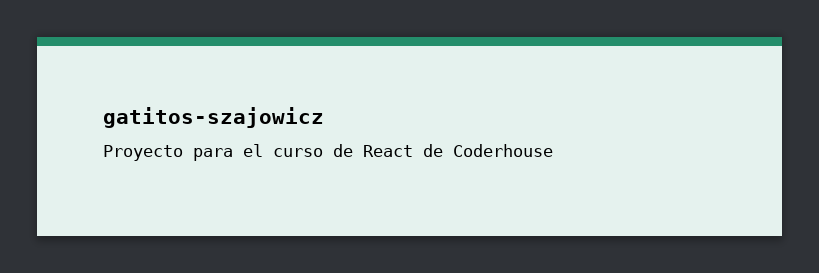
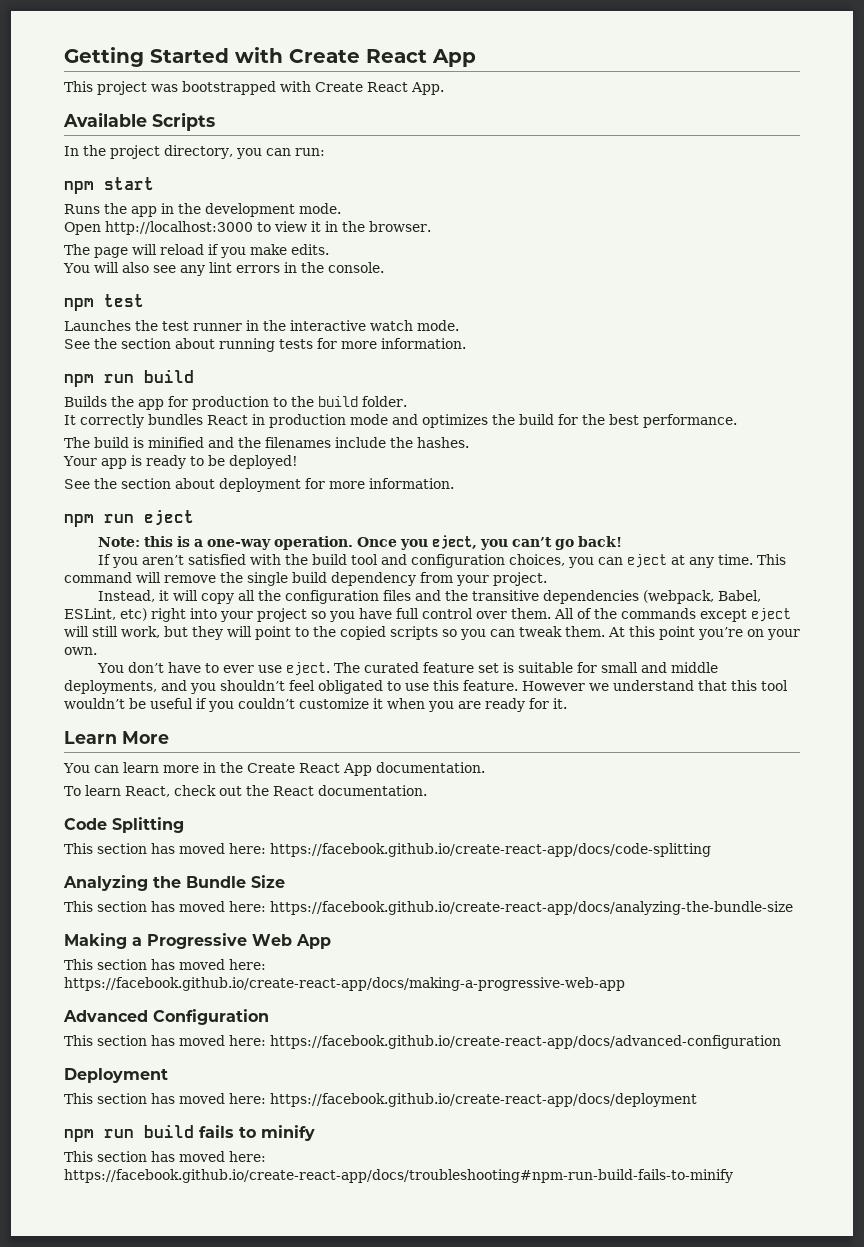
- gatitos-szajowicz
- Proyecto para el curso de React de Coderhouse
+ Getting Started with Create React App
+ This project was bootstrapped with Create React App.
+ Available Scripts
+ In the project directory, you can run:
+ npm start
+ Runs the app in the development mode.
+ Open http://localhost:3000 to view it in the browser.
+ The page will reload if you make edits.
+ You will also see any lint errors in the console.
+ npm test
+ Launches the test runner in the interactive watch mode.
+ See the section about running tests for more information.
+ npm run build
+ Builds the app for production to the build folder.
+ It correctly bundles React in production mode and optimizes the build for the best performance.
+ The build is minified and the filenames include the hashes.
+ Your app is ready to be deployed!
+ See the section about deployment for more information.
+ npm run eject
+ Note: this is a one-way operation. Once you eject, you can’t go back!
+ If you aren’t satisfied with the build tool and configuration choices, you can eject at any time. This command will remove the single build dependency from your project.
+ Instead, it will copy all the configuration files and the transitive dependencies (webpack, Babel, ESLint, etc) right into your project so you have full control over them. All of the commands except eject will still work, but they will point to the copied scripts so you can tweak them. At this point you’re on your own.
+ You don’t have to ever use eject. The curated feature set is suitable for small and middle deployments, and you shouldn’t feel obligated to use this feature. However we understand that this tool wouldn’t be useful if you couldn’t customize it when you are ready for it.
+ Learn More
+ You can learn more in the Create React App documentation.
+ To learn React, check out the React documentation.
+ Code Splitting
+ This section has moved here: https://facebook.github.io/create-react-app/docs/code-splitting
+ Analyzing the Bundle Size
+ This section has moved here: https://facebook.github.io/create-react-app/docs/analyzing-the-bundle-size
+ Making a Progressive Web App
+ This section has moved here: https://facebook.github.io/create-react-app/docs/making-a-progressive-web-app
+ Advanced Configuration
+ This section has moved here: https://facebook.github.io/create-react-app/docs/advanced-configuration
+ Deployment
+ This section has moved here: https://facebook.github.io/create-react-app/docs/deployment
+ npm run build fails to minify
+ This section has moved here: https://facebook.github.io/create-react-app/docs/troubleshooting#npm-run-build-fails-to-minify

